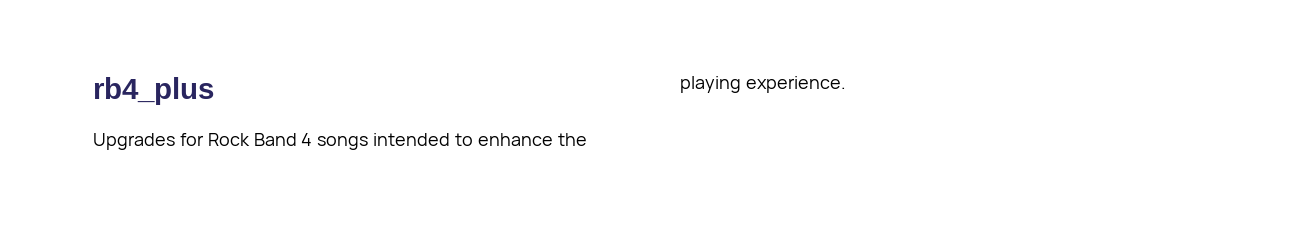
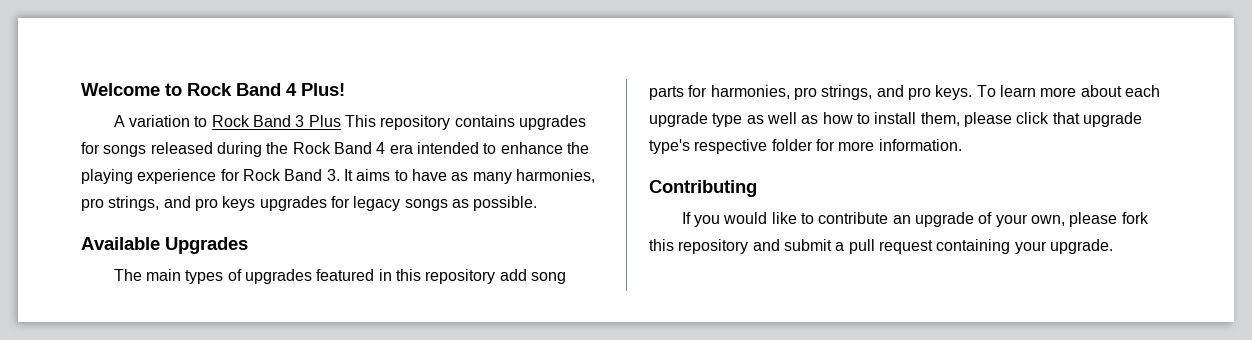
- rb4_plus
- Upgrades for Rock Band 4 songs intended to enhance the playing experience.
+ Welcome to Rock Band 4 Plus!
+ A variation to Rock Band 3 Plus This repository contains upgrades for songs released during the Rock Band 4 era intended to enhance the playing experience for Rock Band 3. It aims to have as many harmonies, pro strings, and pro keys upgrades for legacy songs as possible.
+ Available Upgrades
+ The main types of upgrades featured in this repository add song parts for harmonies, pro strings, and pro keys. To learn more about each upgrade type as well as how to install them, please click that upgrade type's respective folder for more information.
+ Contributing
+ If you would like to contribute an upgrade of your own, please fork this repository and submit a pull request containing your upgrade.

